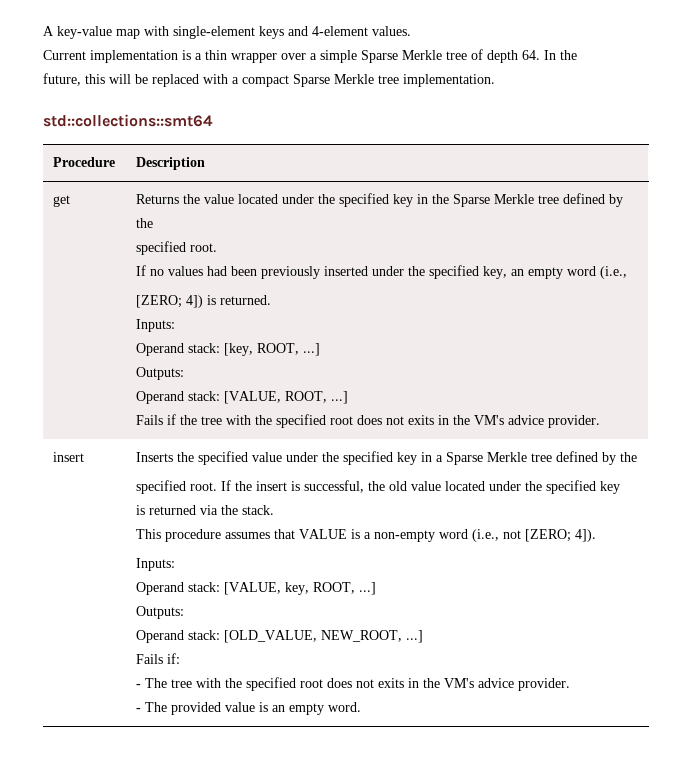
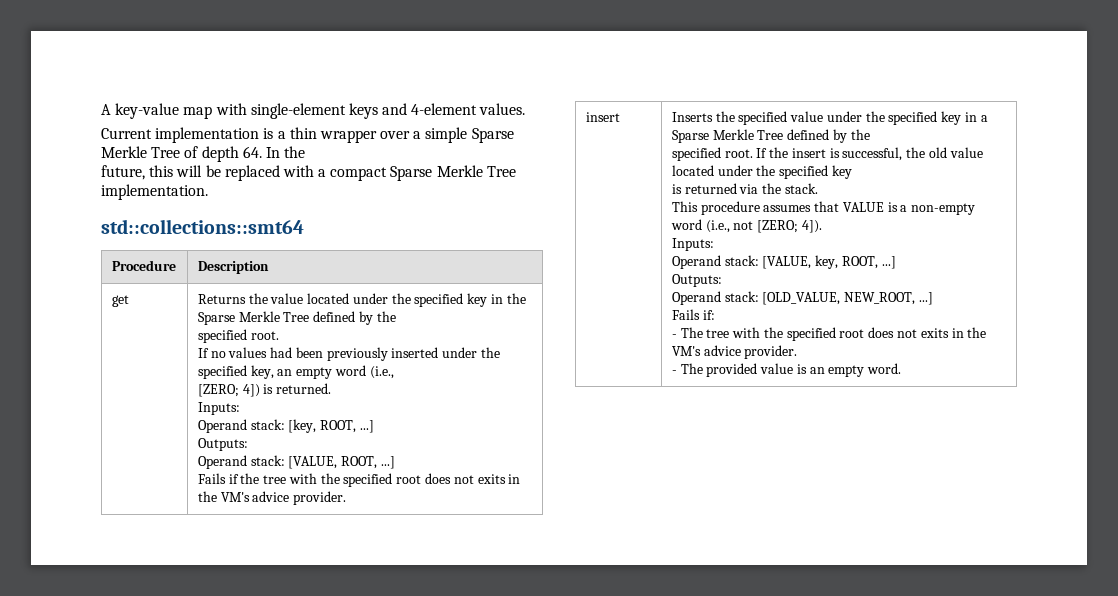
- Current implementation is a thin wrapper over a simple Sparse Merkle tree of depth 64. In the
+ Current implementation is a thin wrapper over a simple Sparse Merkle Tree of depth 64. In the
- future, this will be replaced with a compact Sparse Merkle tree implementation.
+ future, this will be replaced with a compact Sparse Merkle Tree implementation.
- Returns the value located under the specified key in the Sparse Merkle tree defined by the
+ Returns the value located under the specified key in the Sparse Merkle Tree defined by the
- Inserts the specified value under the specified key in a Sparse Merkle tree defined by the
+ Inserts the specified value under the specified key in a Sparse Merkle Tree defined by the

